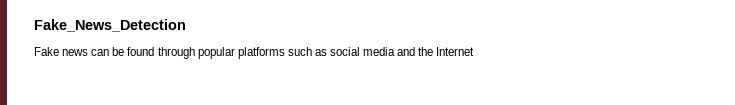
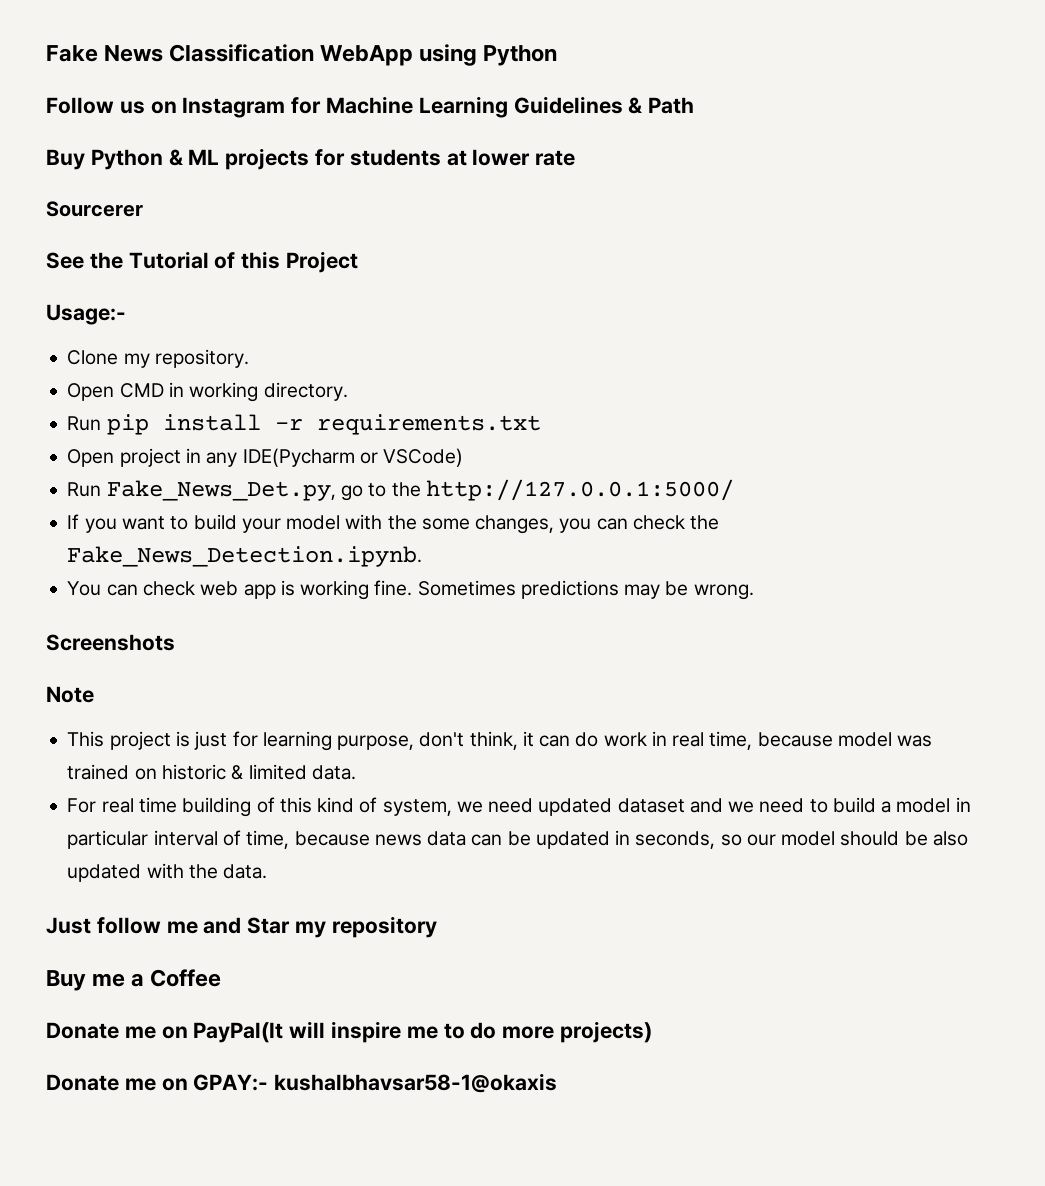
- Fake_News_Detection
- Fake news can be found through popular platforms such as social media and the Internet
+ Fake News Classification WebApp using Python
+ Follow us on Instagram for Machine Learning Guidelines & Path
+ Buy Python & ML projects for students at lower rate
+ Sourcerer
+ See the Tutorial of this Project
+ Usage:-
+ Clone my repository.
+ Open CMD in working directory.
+ Run pip install -r requirements.txt
+ Open project in any IDE(Pycharm or VSCode)
+ Run Fake_News_Det.py, go to the http://127.0.0.1:5000/
+ If you want to build your model with the some changes, you can check the Fake_News_Detection.ipynb.
+ You can check web app is working fine. Sometimes predictions may be wrong.
+ Screenshots
+ Note
+ This project is just for learning purpose, don't think, it can do work in real time, because model was trained on historic & limited data.
+ For real time building of this kind of system, we need updated dataset and we need to build a model in particular interval of time, because news data can be updated in seconds, so our model should be also updated with the data.
+ Just follow me and Star my repository
+ Buy me a Coffee
+ Donate me on PayPal(It will inspire me to do more projects)
+ Donate me on GPAY:- kushalbhavsar58-1@okaxis

